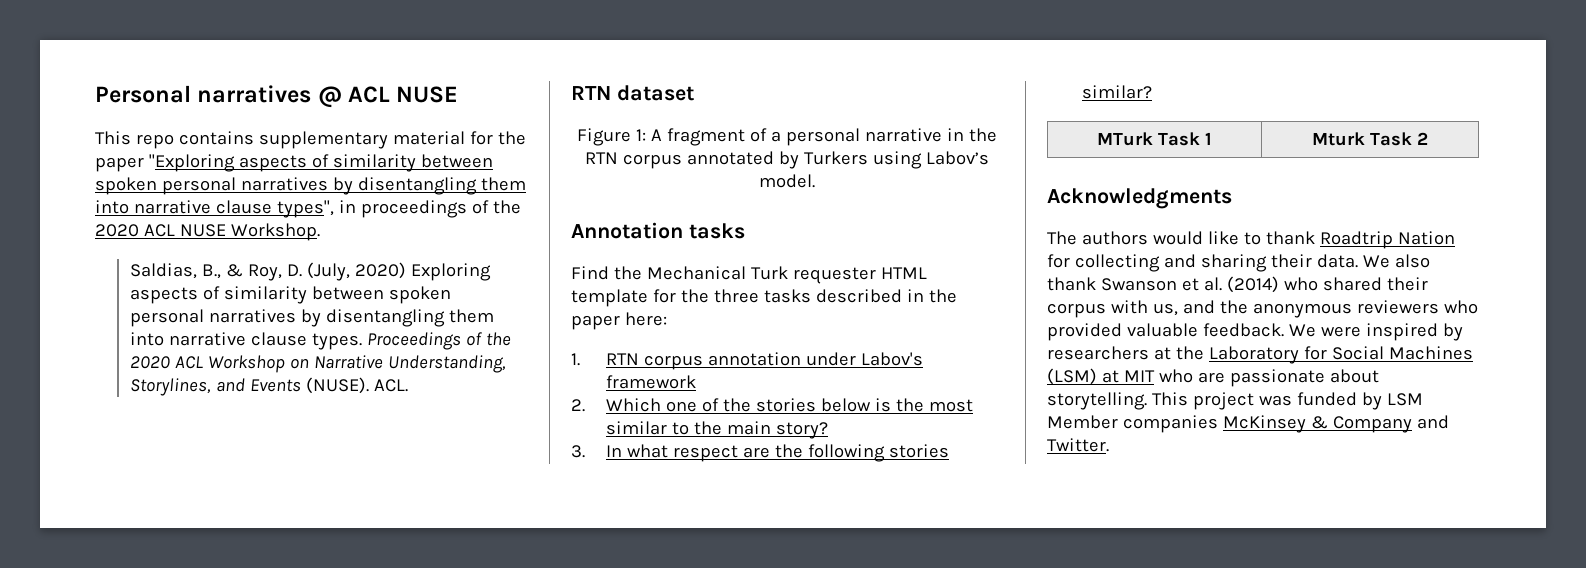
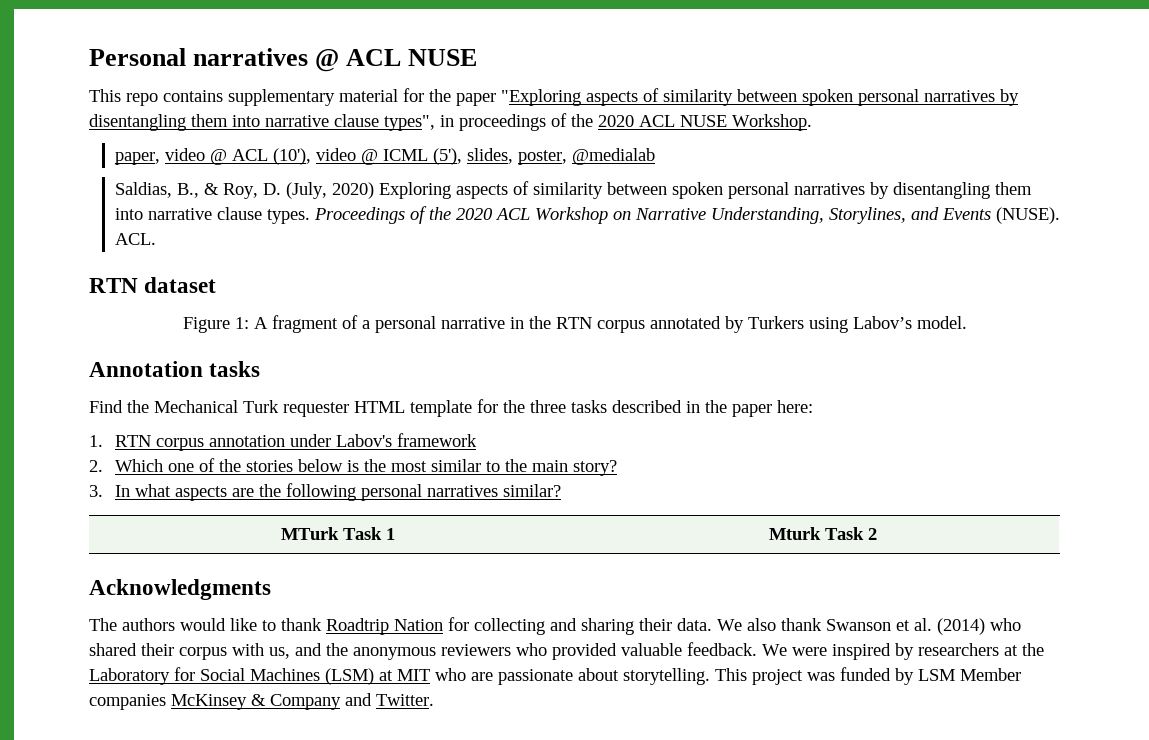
+ paper, video @ ACL (10'), video @ ICML (5'), slides, poster, @medialab
- 3. In what respect are the following stories similar?
+ 3. In what aspects are the following personal narratives similar?

